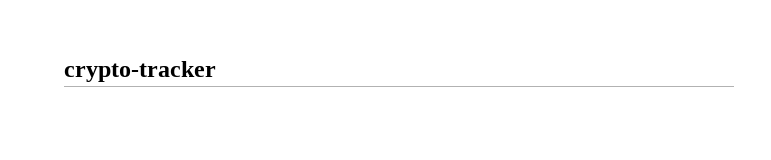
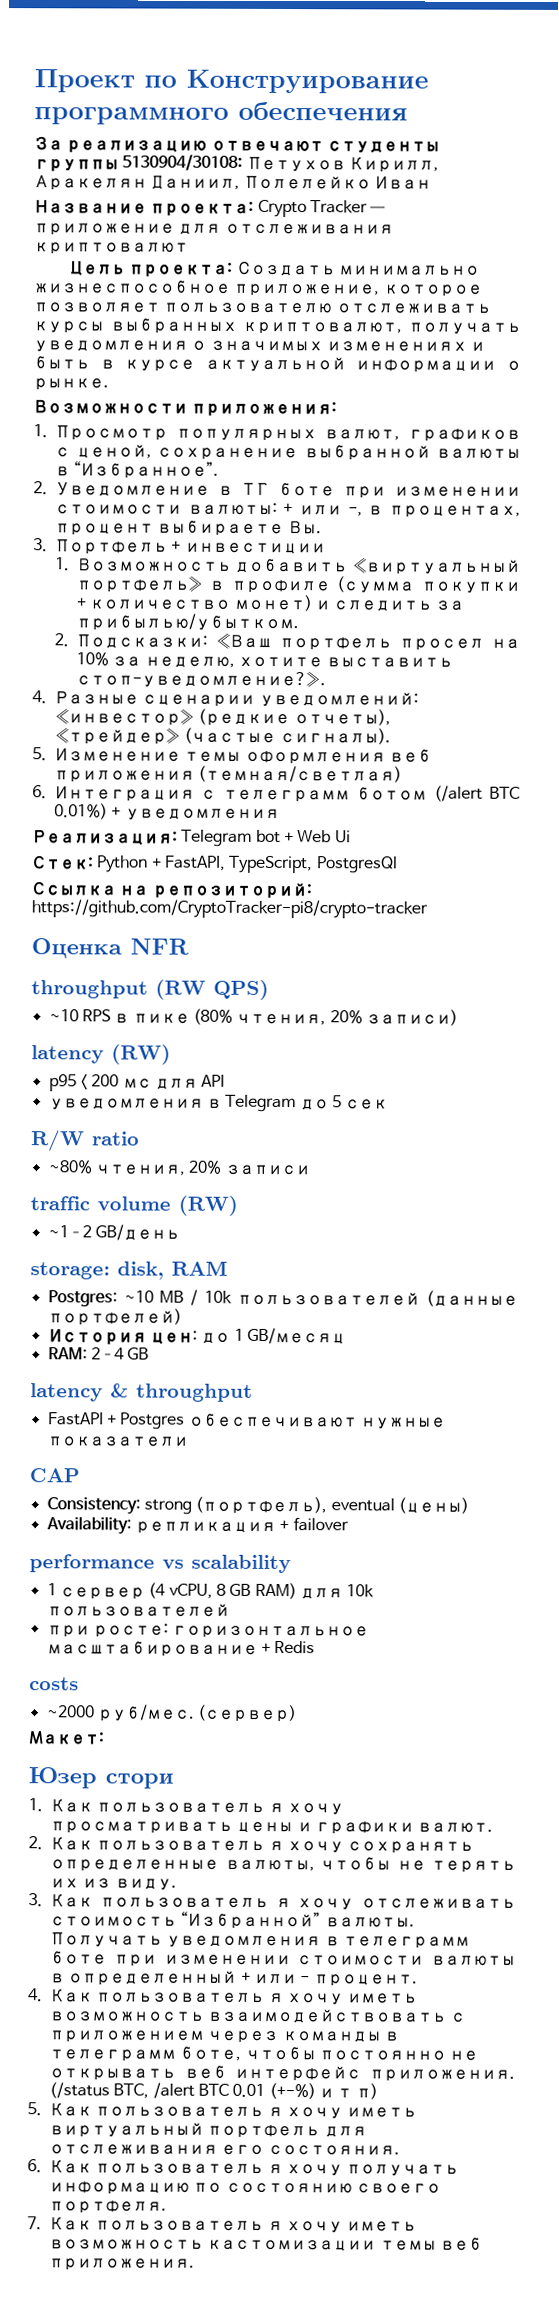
- crypto-tracker
+ Проект по Конструирование программного обеспечения
+ За реализацию отвечают студенты группы 5130904/30108: Петухов Кирилл, Аракелян Даниил, Полелейко Иван
+ Название проекта: Crypto Tracker — приложение для отслеживания криптовалют
+ Цель проекта: Создать минимально жизнеспособное приложение, которое позволяет пользователю отслеживать курсы выбранных криптовалют, получать уведомления о значимых изменениях и быть в курсе актуальной информации о рынке.
+ Возможности приложения:
+ 1. Просмотр популярных валют, графиков с ценой, сохранение выбранной валюты в “Избранное”.
+ 2. Уведомление в ТГ боте при изменении стоимости валюты: + или -, в процентах, процент выбираете Вы.
+ 3. Портфель + инвестиции
+ 1. Возможность добавить «виртуальный портфель» в профиле (сумма покупки + количество монет) и следить за прибылью/убытком.
+ 2. Подсказки: «Ваш портфель просел на 10% за неделю, хотите выставить стоп-уведомление?».
+ 4. Разные сценарии уведомлений: «инвестор» (редкие отчеты), «трейдер» (частые сигналы).
+ 5. Изменение темы оформления веб приложения (темная/светлая)
+ 6. Интеграция с телеграмм ботом (/alert BTC 0.01%) + уведомления
+ Реализация: Telegram bot + Web Ui
+ Стек: Python + FastAPI, TypeScript, PostgresQl
+ Ссылка на репозиторий: https://github.com/CryptoTracker-pi8/crypto-tracker
+ Оценка NFR
+ throughput (RW QPS)
+ ~10 RPS в пике (80% чтения, 20% записи)
+ latency (RW)
+ p95 < 200 мс для API
+ уведомления в Telegram до 5 сек
+ R/W ratio
+ ~80% чтения, 20% записи
+ traffic volume (RW)
+ ~1–2 GB/день
+ storage: disk, RAM
+ Postgres: ~10 MB / 10k пользователей (данные портфелей)
+ История цен: до 1 GB/месяц
+ RAM: 2–4 GB
+ latency & throughput
+ FastAPI + Postgres обеспечивают нужные показатели
+ CAP
+ Consistency: strong (портфель), eventual (цены)
+ Availability: репликация + failover
+ performance vs scalability
+ 1 сервер (4 vCPU, 8 GB RAM) для 10k пользователей
+ при росте: горизонтальное масштабирование + Redis
+ costs
+ ~2000 руб/мес. (сервер)
+ Макет:
+ Юзер стори
+ 1. Как пользователь я хочу просматривать цены и графики валют.
+ 2. Как пользователь я хочу сохранять определенные валюты, чтобы не терять их из виду.
+ 3. Как пользователь я хочу отслеживать стоимость “Избранной” валюты. Получать уведомления в телеграмм боте при изменении стоимости валюты в определенный + или - процент.
+ 4. Как пользователь я хочу иметь возможность взаимодействовать с приложением через команды в телеграмм боте, чтобы постоянно не открывать веб интерфейс приложения. (/status BTC, /alert BTC 0.01 (+-%) и т п)
+ 5. Как пользователь я хочу иметь виртуальный портфель для отслеживания его состояния.
+ 6. Как пользователь я хочу получать информацию по состоянию своего портфеля.
+ 7. Как пользователь я хочу иметь возможность кастомизации темы веб приложения.

